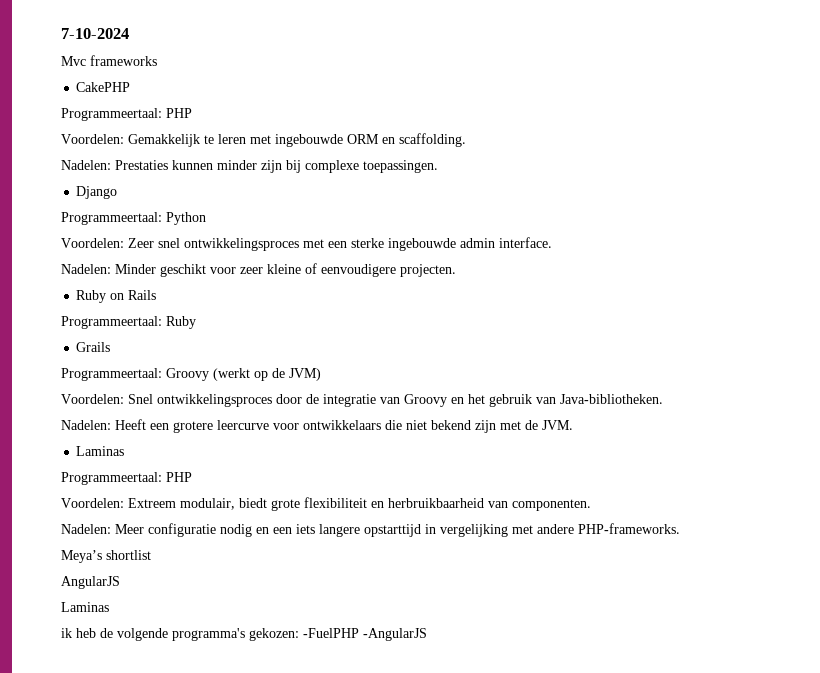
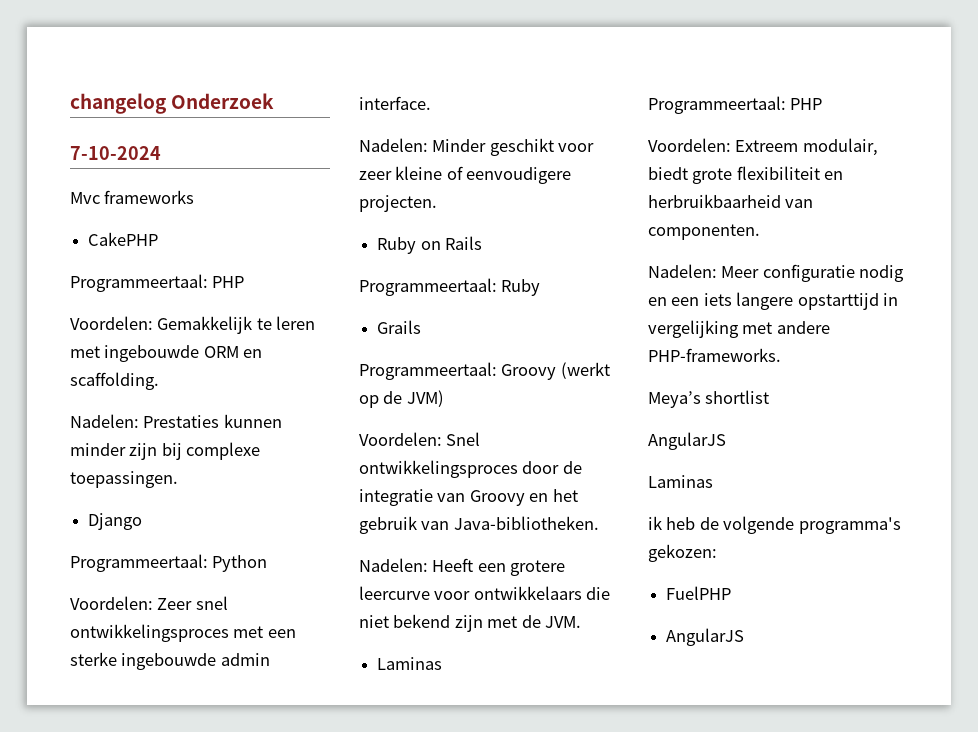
+ changelog Onderzoek
- ik heb de volgende programma's gekozen: -FuelPHP -AngularJS
+ ik heb de volgende programma's gekozen:
+ FuelPHP
+ AngularJS

